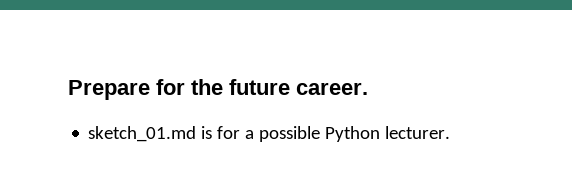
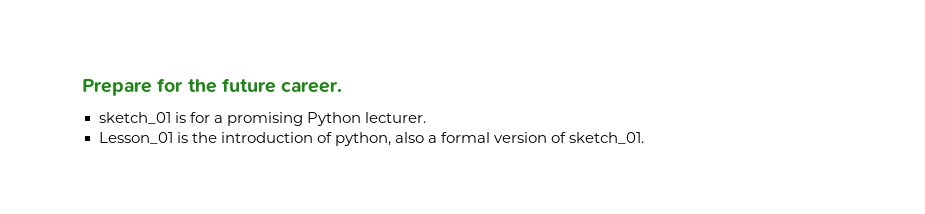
- sketch_01.md is for a possible Python lecturer.
+ sketch_01 is for a promising Python lecturer.
+ Lesson_01 is the introduction of python, also a formal version of sketch_01.

